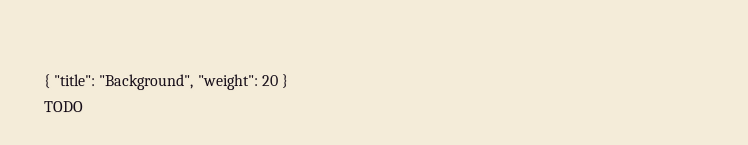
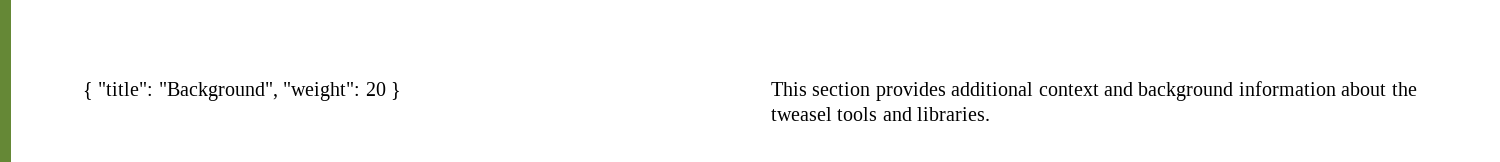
- TODO
+ This section provides additional context and background information about the tweasel tools and libraries.

